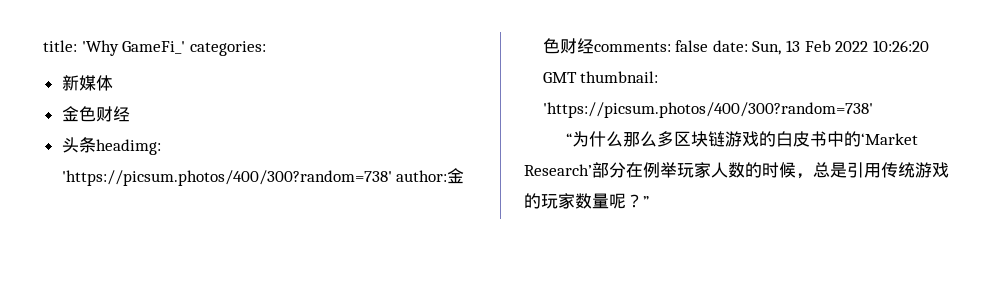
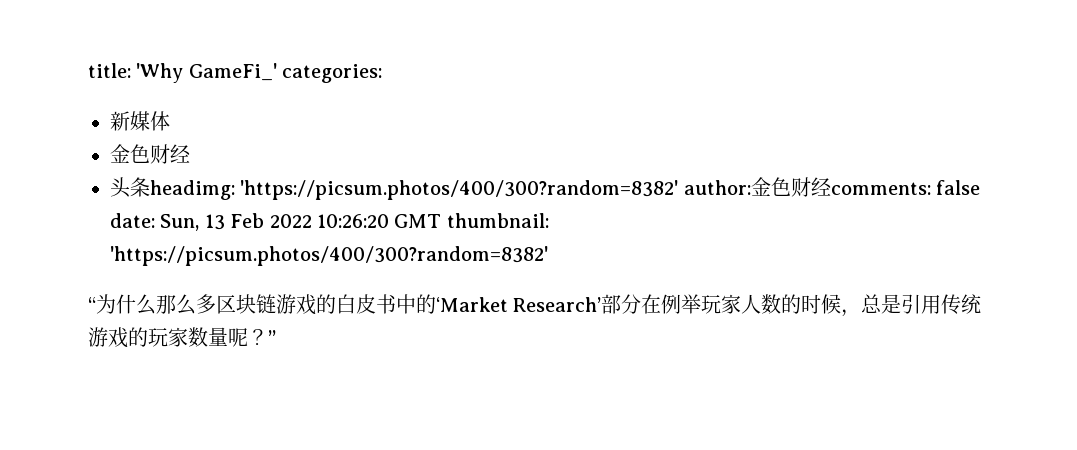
- 头条headimg: 'https://picsum.photos/400/300?random=738' author:金色财经comments: false date: Sun, 13 Feb 2022 10:26:20 GMT thumbnail: 'https://picsum.photos/400/300?random=738'
+ 头条headimg: 'https://picsum.photos/400/300?random=8382' author:金色财经comments: false date: Sun, 13 Feb 2022 10:26:20 GMT thumbnail: 'https://picsum.photos/400/300?random=8382'

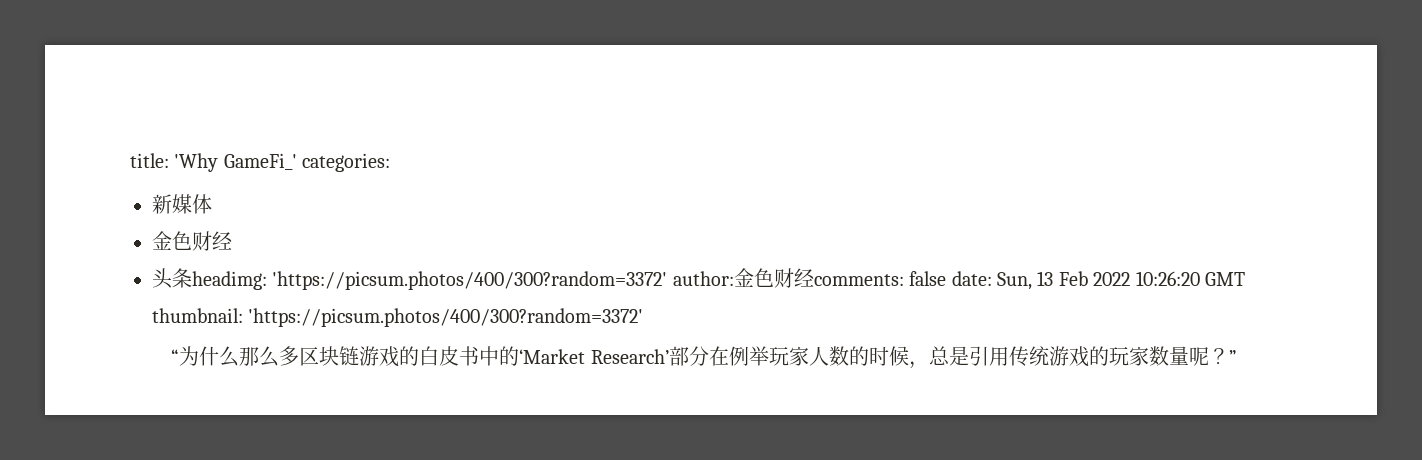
- 头条headimg: 'https://picsum.photos/400/300?random=8382' author:金色财经comments: false date: Sun, 13 Feb 2022 10:26:20 GMT thumbnail: 'https://picsum.photos/400/300?random=8382'
+ 头条headimg: 'https://picsum.photos/400/300?random=3372' author:金色财经comments: false date: Sun, 13 Feb 2022 10:26:20 GMT thumbnail: 'https://picsum.photos/400/300?random=3372'

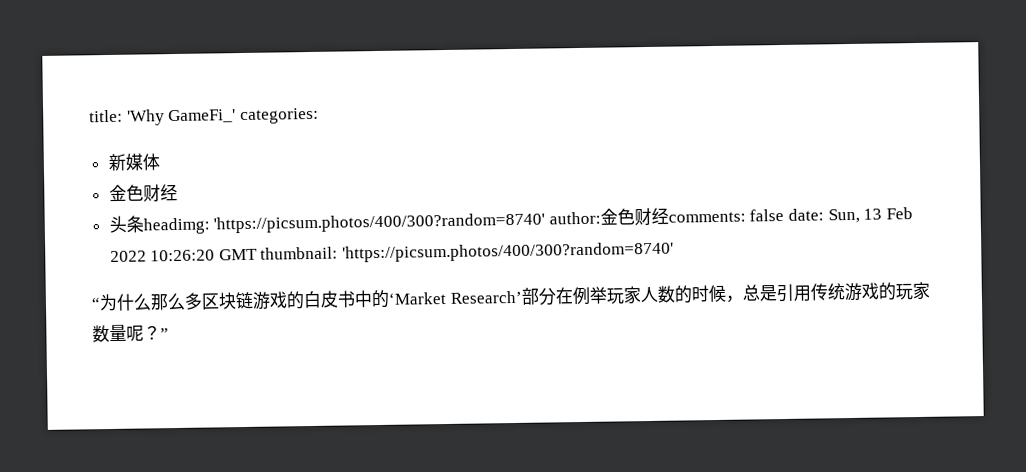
- 头条headimg: 'https://picsum.photos/400/300?random=3372' author:金色财经comments: false date: Sun, 13 Feb 2022 10:26:20 GMT thumbnail: 'https://picsum.photos/400/300?random=3372'
+ 头条headimg: 'https://picsum.photos/400/300?random=8740' author:金色财经comments: false date: Sun, 13 Feb 2022 10:26:20 GMT thumbnail: 'https://picsum.photos/400/300?random=8740'

